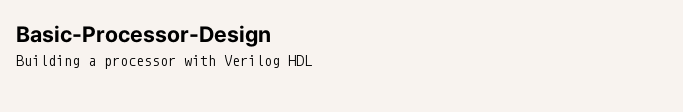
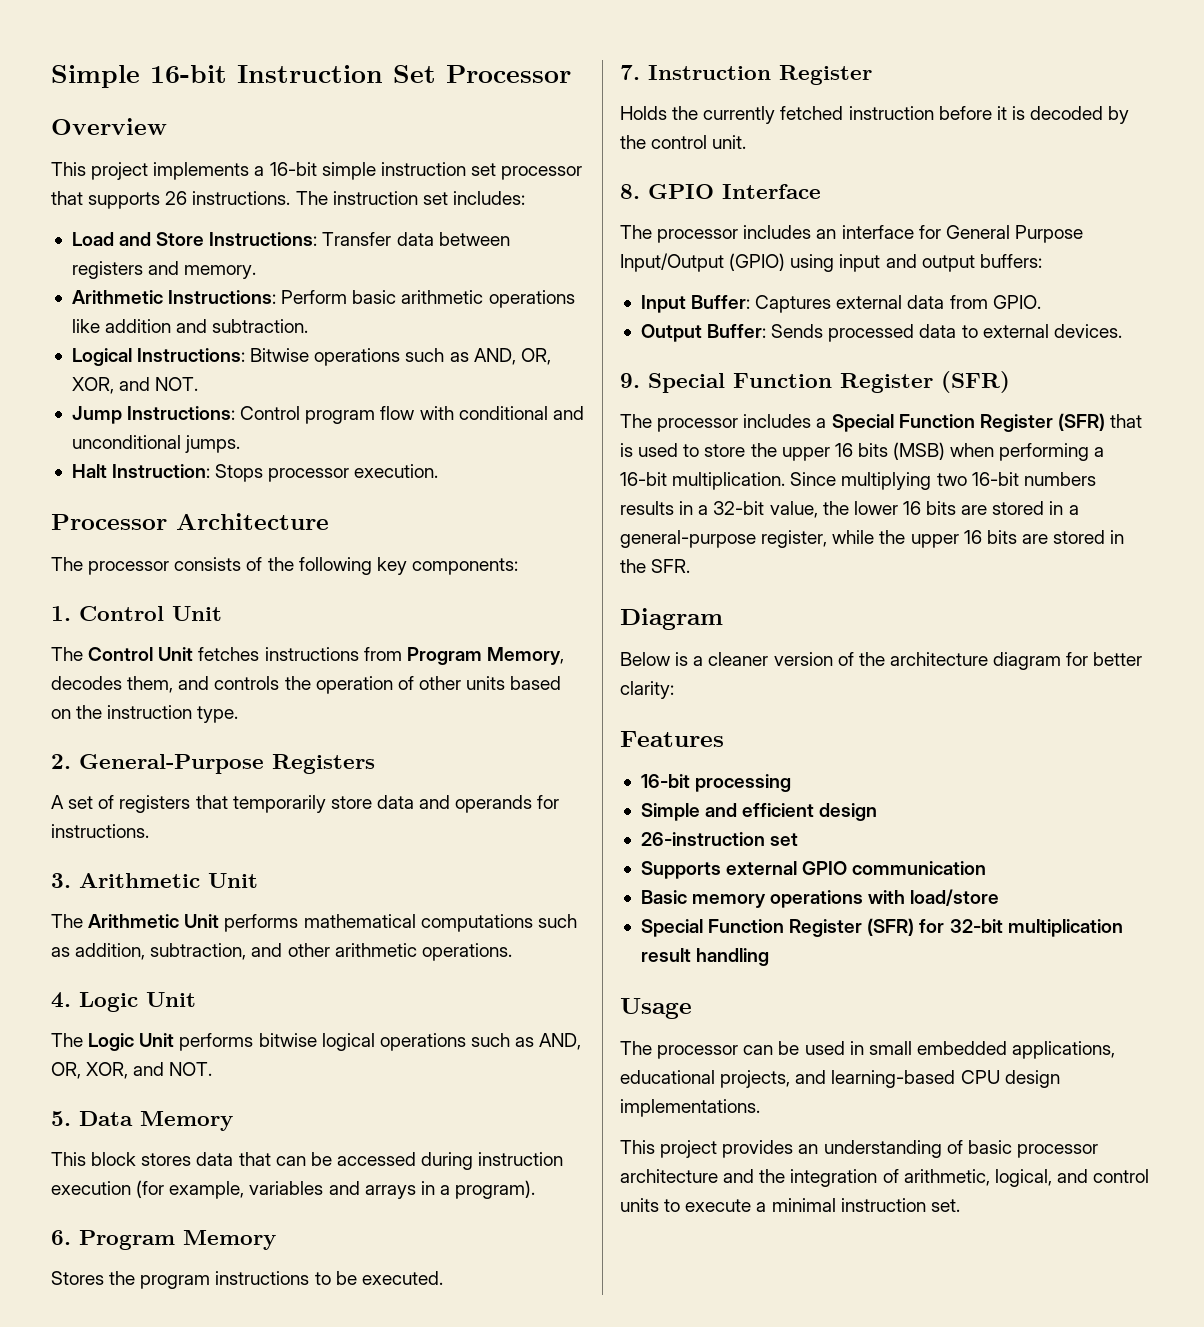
- Basic-Processor-Design
- Building a processor with Verilog HDL
+ Simple 16-bit Instruction Set Processor
+ Overview
+ This project implements a 16-bit simple instruction set processor that supports 26 instructions. The instruction set includes:
+ Load and Store Instructions: Transfer data between registers and memory.
+ Arithmetic Instructions: Perform basic arithmetic operations like addition and subtraction.
+ Logical Instructions: Bitwise operations such as AND, OR, XOR, and NOT.
+ Jump Instructions: Control program flow with conditional and unconditional jumps.
+ Halt Instruction: Stops processor execution.
+ Processor Architecture
+ The processor consists of the following key components:
+ 1. Control Unit
+ The Control Unit fetches instructions from Program Memory, decodes them, and controls the operation of other units based on the instruction type.
+ 2. General-Purpose Registers
+ A set of registers that temporarily store data and operands for instructions.
+ 3. Arithmetic Unit
+ The Arithmetic Unit performs mathematical computations such as addition, subtraction, and other arithmetic operations.
+ 4. Logic Unit
+ The Logic Unit performs bitwise logical operations such as AND, OR, XOR, and NOT.
+ 5. Data Memory
+ This block stores data that can be accessed during instruction execution (for example, variables and arrays in a program).
+ 6. Program Memory
+ Stores the program instructions to be executed.
+ 7. Instruction Register
+ Holds the currently fetched instruction before it is decoded by the control unit.
+ 8. GPIO Interface
+ The processor includes an interface for General Purpose Input/Output (GPIO) using input and output buffers:
+ Input Buffer: Captures external data from GPIO.
+ Output Buffer: Sends processed data to external devices.
+ 9. Special Function Register (SFR)
+ The processor includes a Special Function Register (SFR) that is used to store the upper 16 bits (MSB) when performing a 16-bit multiplication. Since multiplying two 16-bit numbers results in a 32-bit value, the lower 16 bits are stored in a general-purpose register, while the upper 16 bits are stored in the SFR.
+ Diagram
+ Below is a cleaner version of the architecture diagram for better clarity:
+ Features
+ 16-bit processing
+ Simple and efficient design
+ 26-instruction set
+ Supports external GPIO communication
+ Basic memory operations with load/store
+ Special Function Register (SFR) for 32-bit multiplication result handling
+ Usage
+ The processor can be used in small embedded applications, educational projects, and learning-based CPU design implementations.
+ This project provides an understanding of basic processor architecture and the integration of arithmetic, logical, and control units to execute a minimal instruction set.

